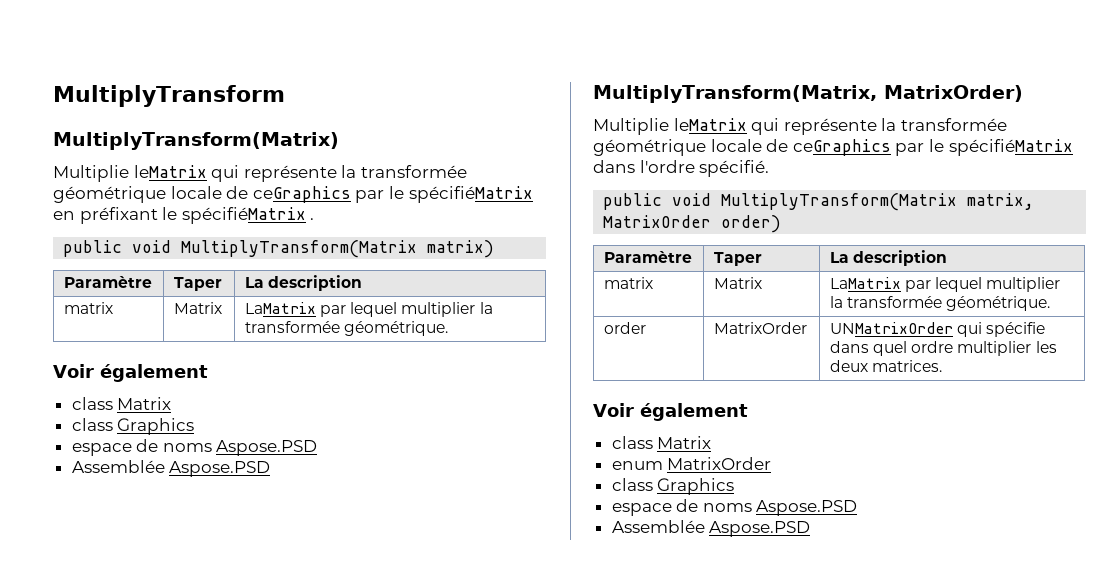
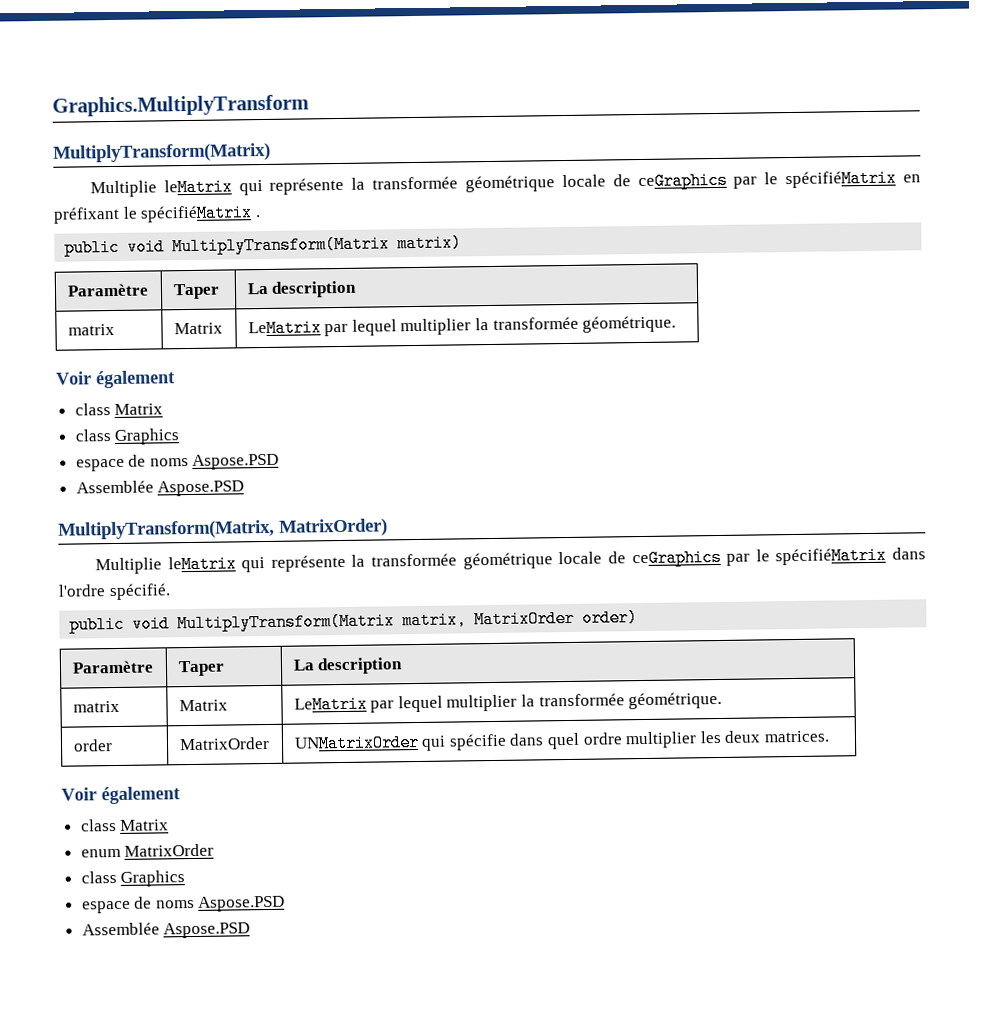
- MultiplyTransform
+ Graphics.MultiplyTransform
  public void MultiplyTransform(Matrix matrix)
  Paramètre | Taper | La description
- matrix | Matrix | LaMatrix par lequel multiplier la transformée géométrique.
+ matrix | Matrix | LeMatrix par lequel multiplier la transformée géométrique.
  public void MultiplyTransform(Matrix matrix, MatrixOrder order)
  Paramètre | Taper | La description
- matrix | Matrix | LaMatrix par lequel multiplier la transformée géométrique.
+ matrix | Matrix | LeMatrix par lequel multiplier la transformée géométrique.

